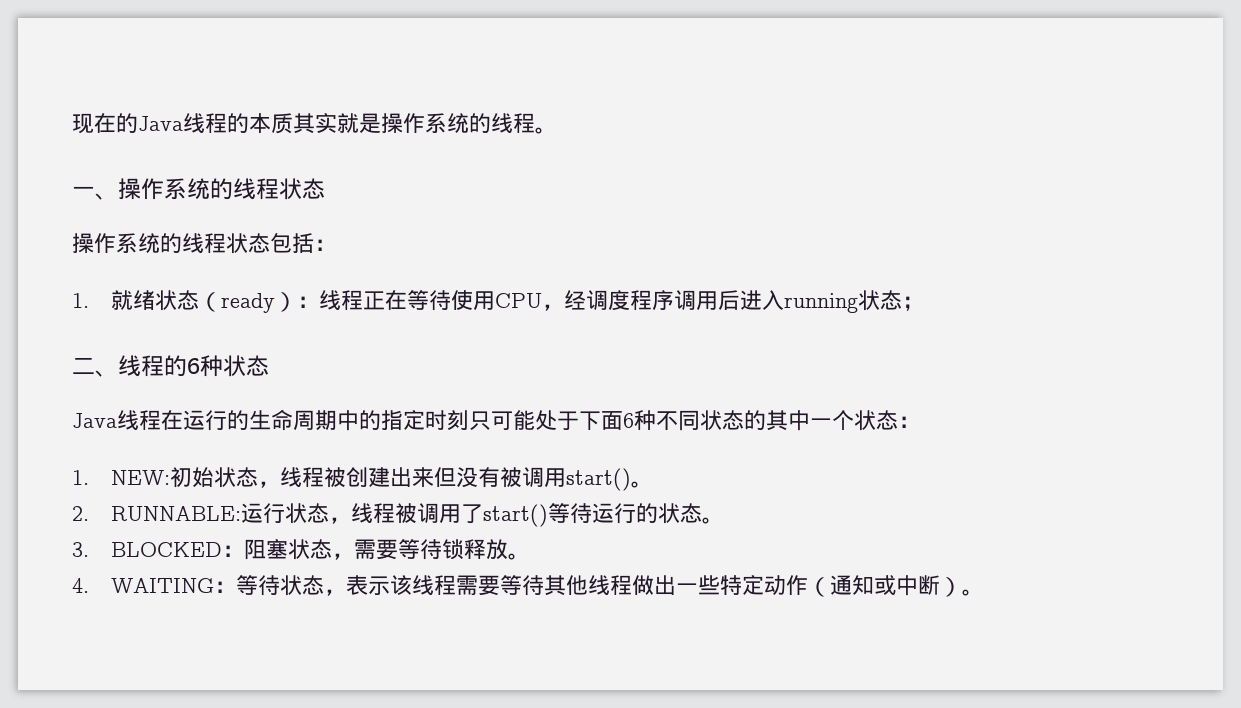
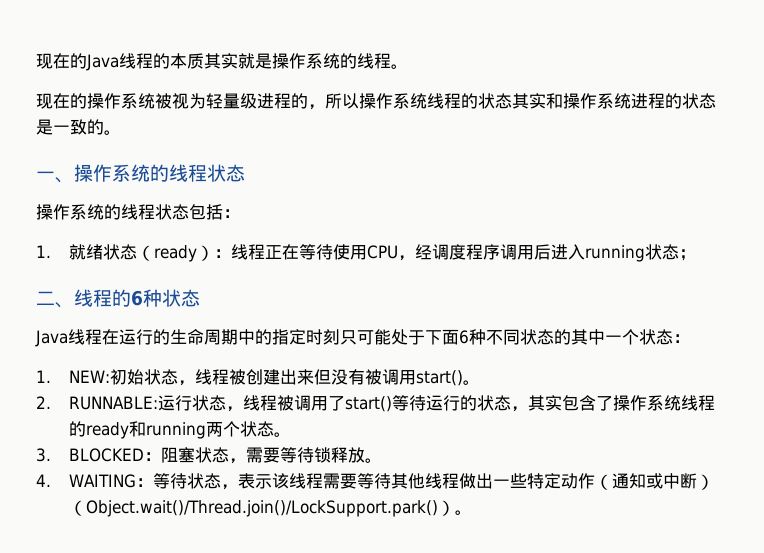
+ 现在的操作系统被视为轻量级进程的，所以操作系统线程的状态其实和操作系统进程的状态是一致的。
- 2. RUNNABLE:运行状态，线程被调用了start()等待运行的状态。
+ 2. RUNNABLE:运行状态，线程被调用了start()等待运行的状态，其实包含了操作系统线程的ready和running两个状态。
- 4. WAITING：等待状态，表示该线程需要等待其他线程做出一些特定动作（通知或中断）。
+ 4. WAITING：等待状态，表示该线程需要等待其他线程做出一些特定动作（通知或中断）（Object.wait()/Thread.join()/LockSupport.park()）。

